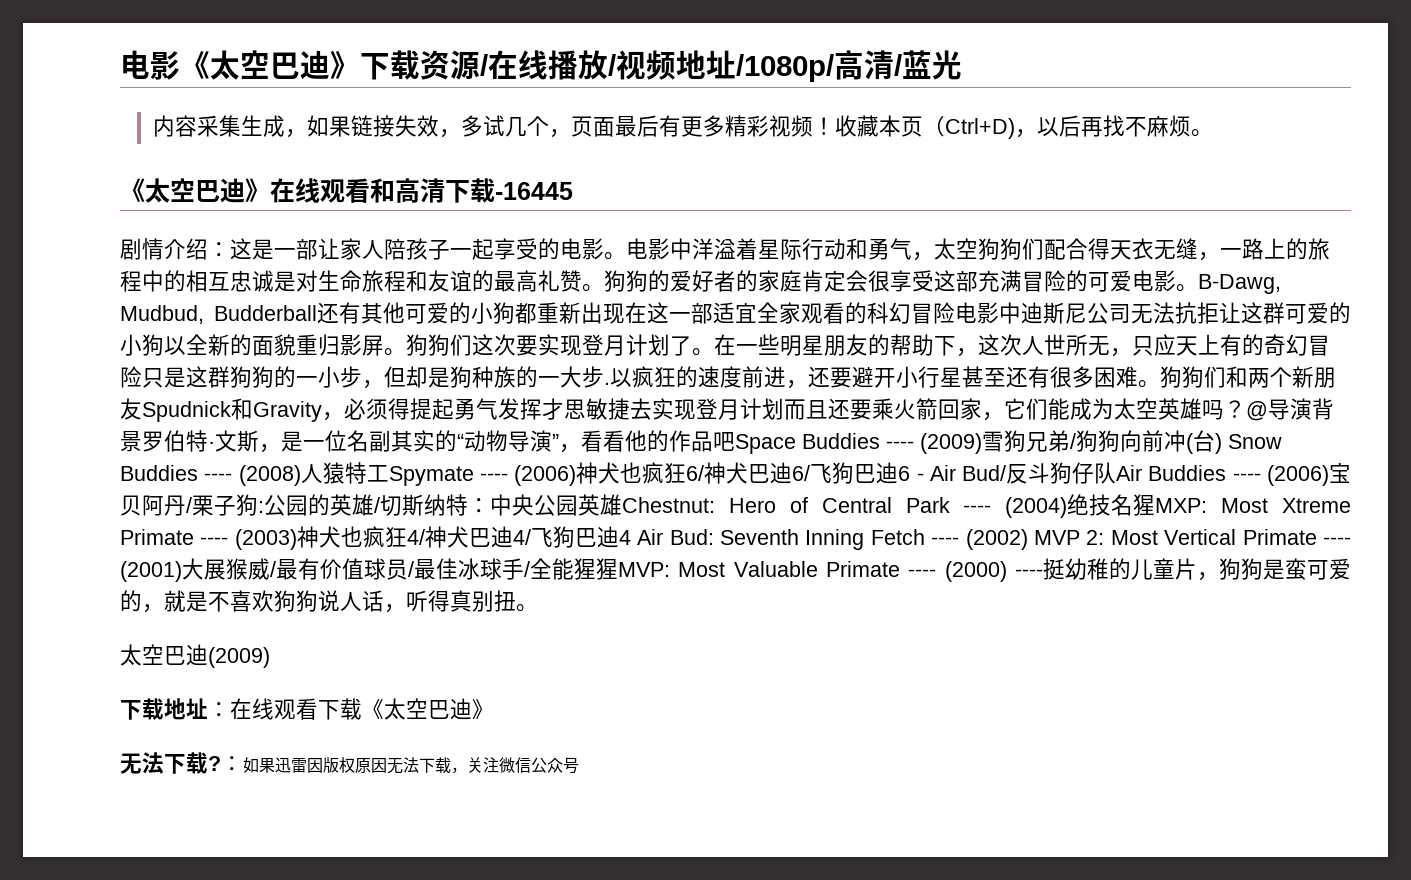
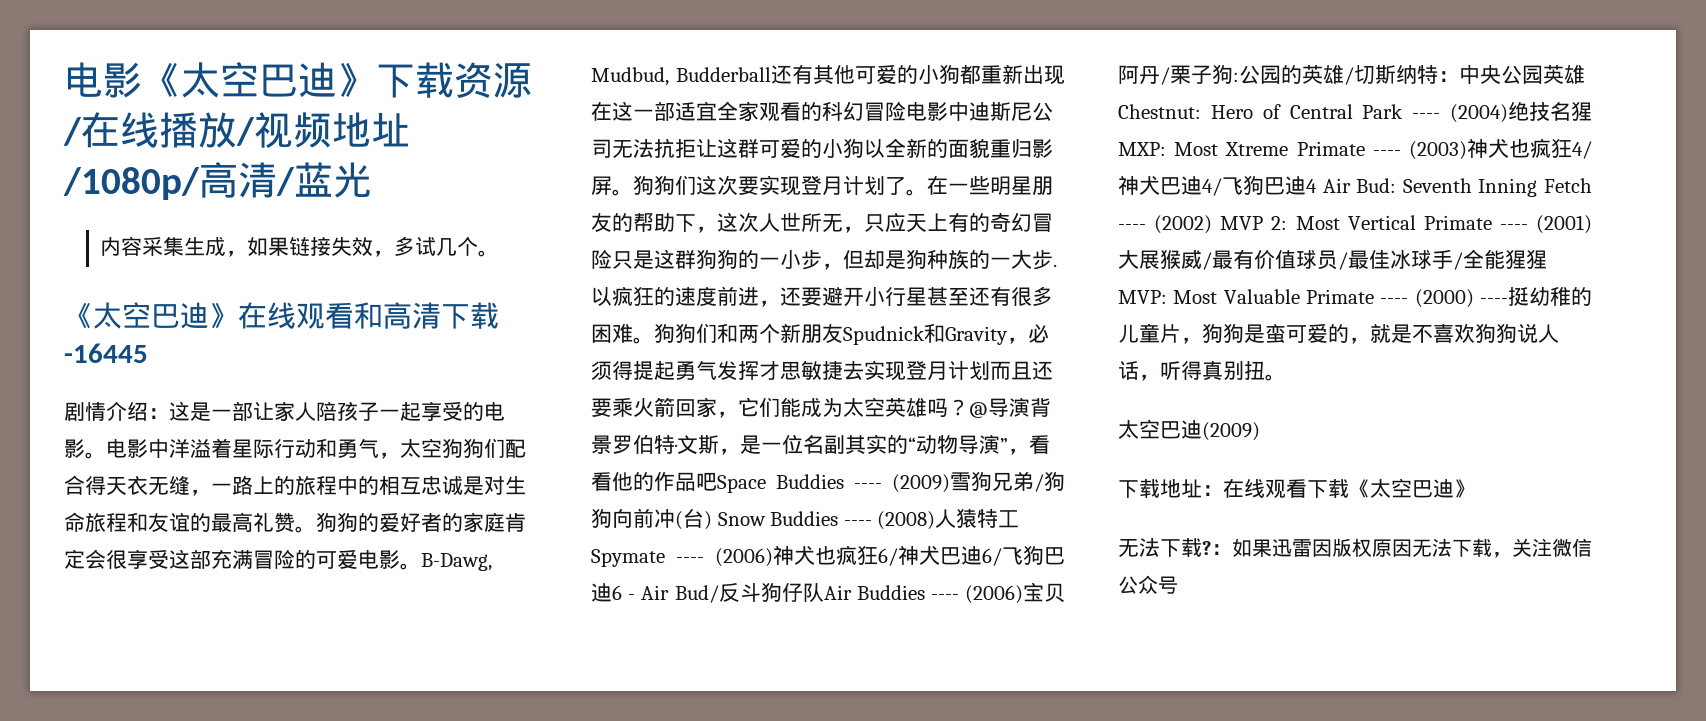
- 内容采集生成，如果链接失效，多试几个，页面最后有更多精彩视频！收藏本页（Ctrl+D)，以后再找不麻烦。
+ 内容采集生成，如果链接失效，多试几个。

